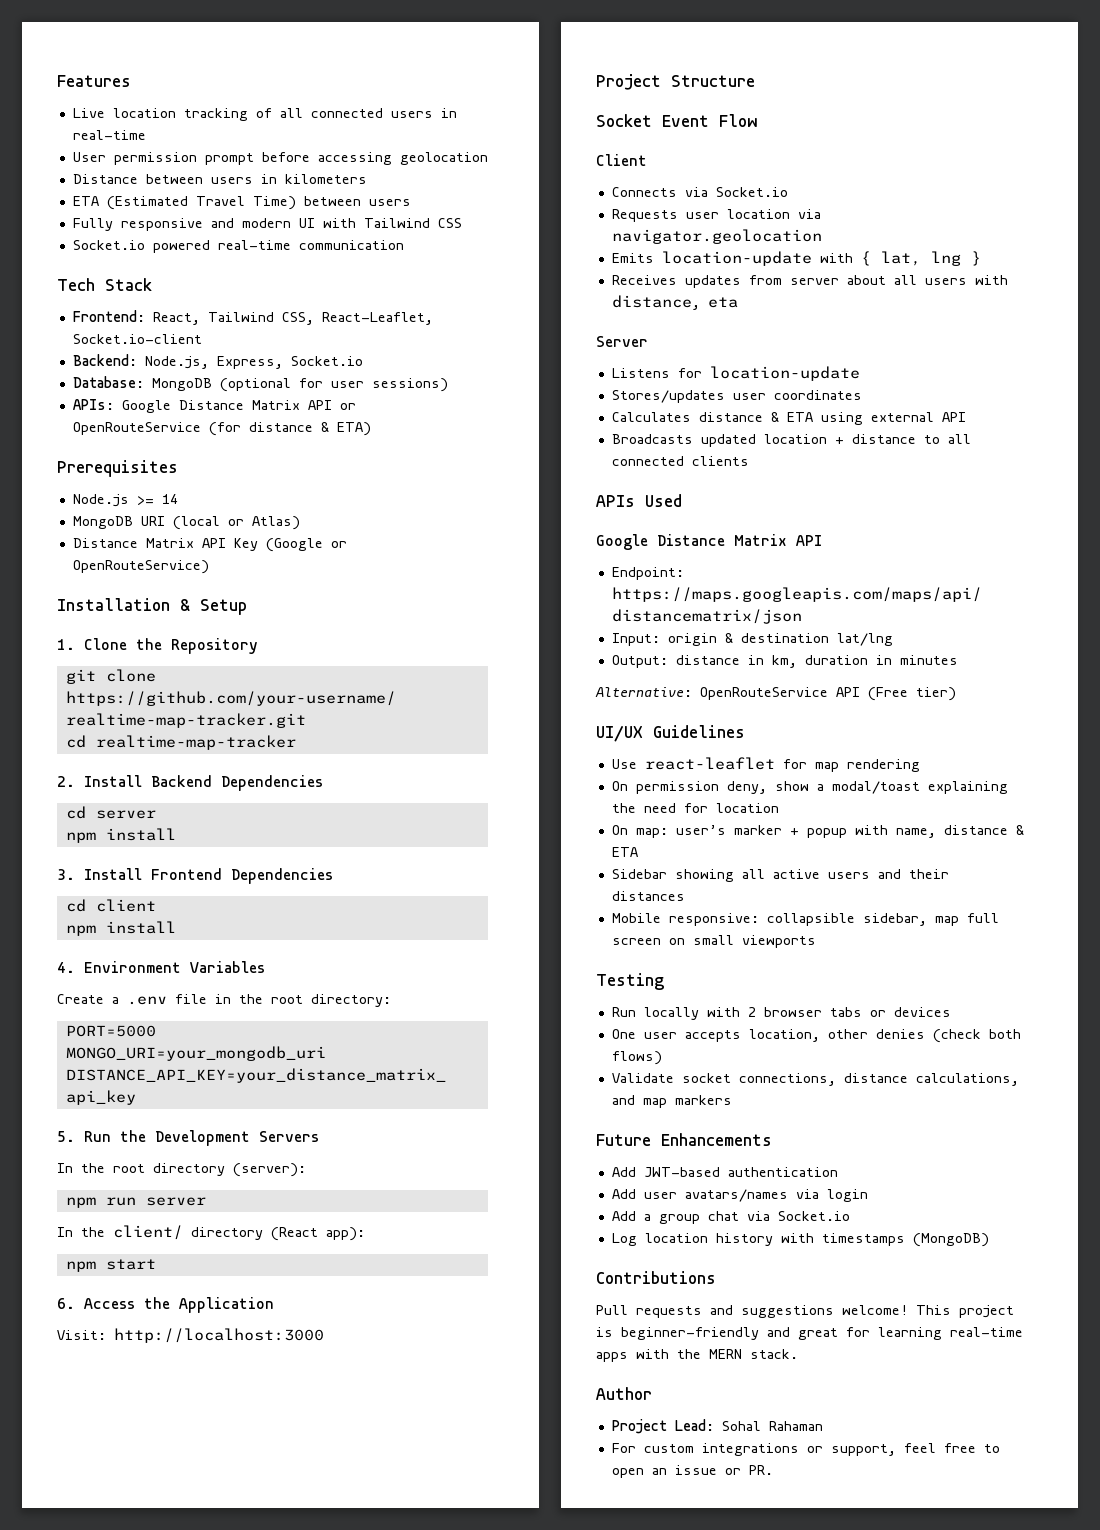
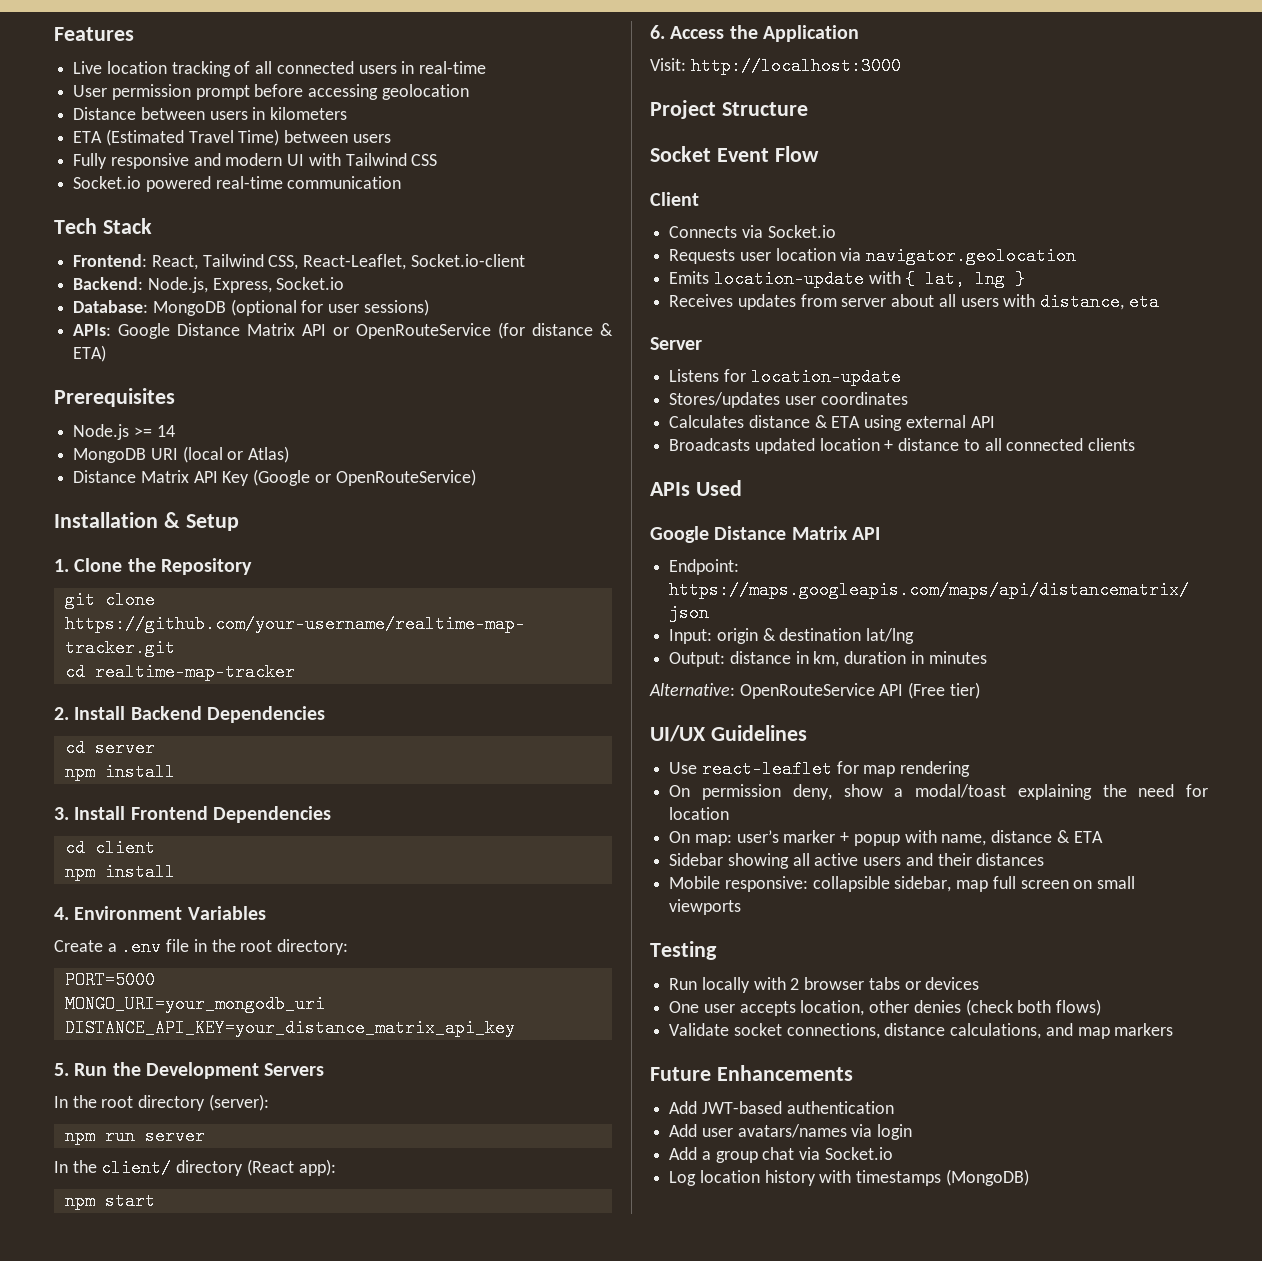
- Contributions
- Pull requests and suggestions welcome! This project is beginner-friendly and great for learning real-time apps with the MERN stack.
- Author
- Project Lead: Sohal Rahaman
- For custom integrations or support, feel free to open an issue or PR.

